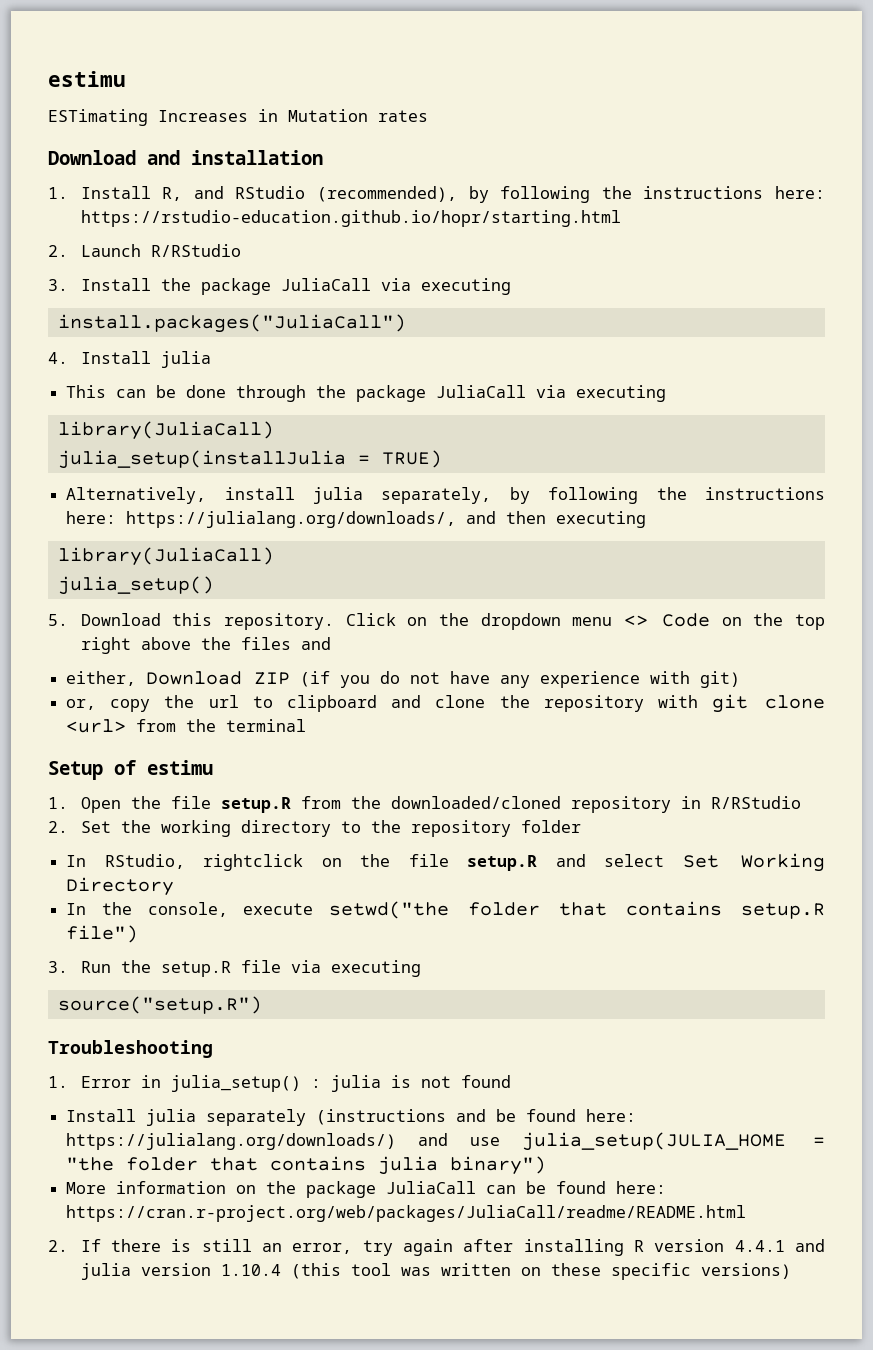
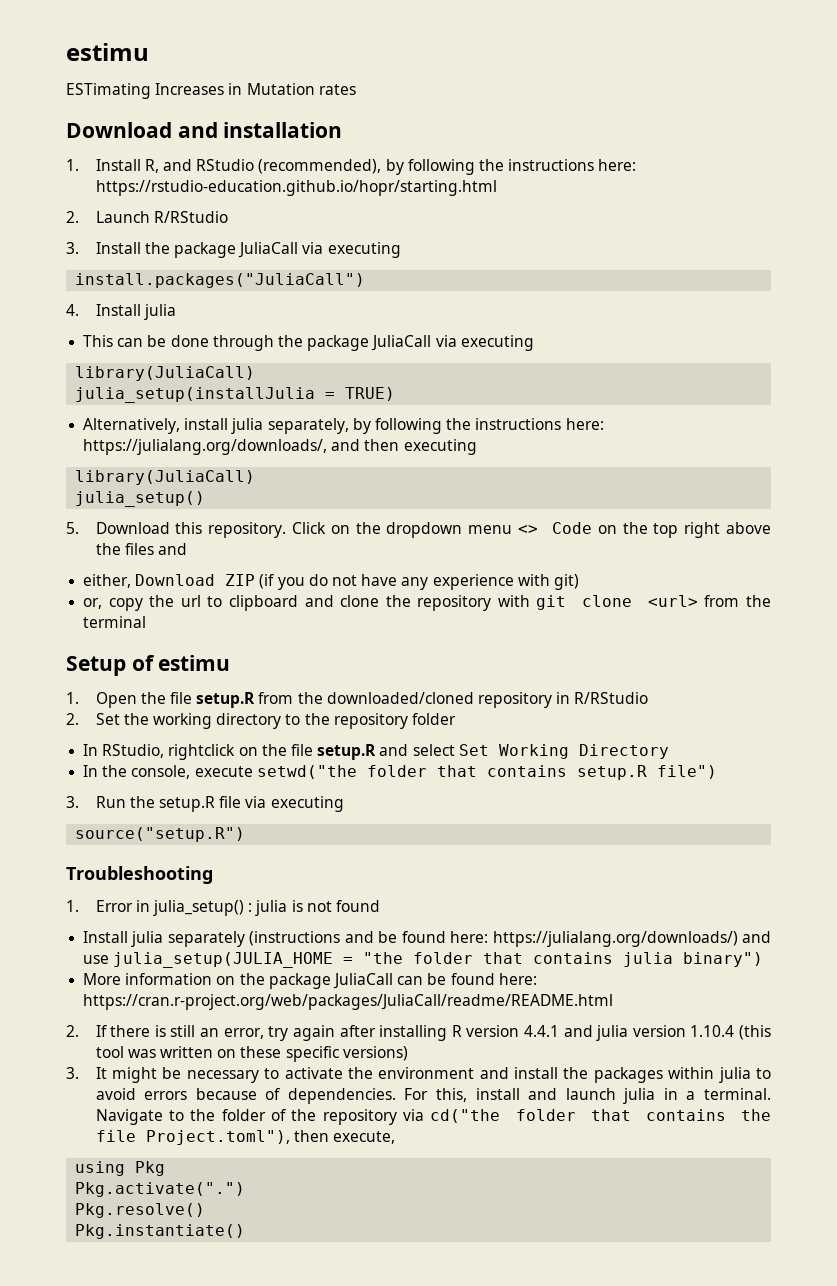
+ 3. It might be necessary to activate the environment and install the packages within julia to avoid errors because of dependencies. For this, install and launch julia in a terminal. Navigate to the folder of the repository via cd("the folder that contains the file Project.toml"), then execute,
+ using Pkg
+ Pkg.activate(".")
+ Pkg.resolve()
+ Pkg.instantiate()

